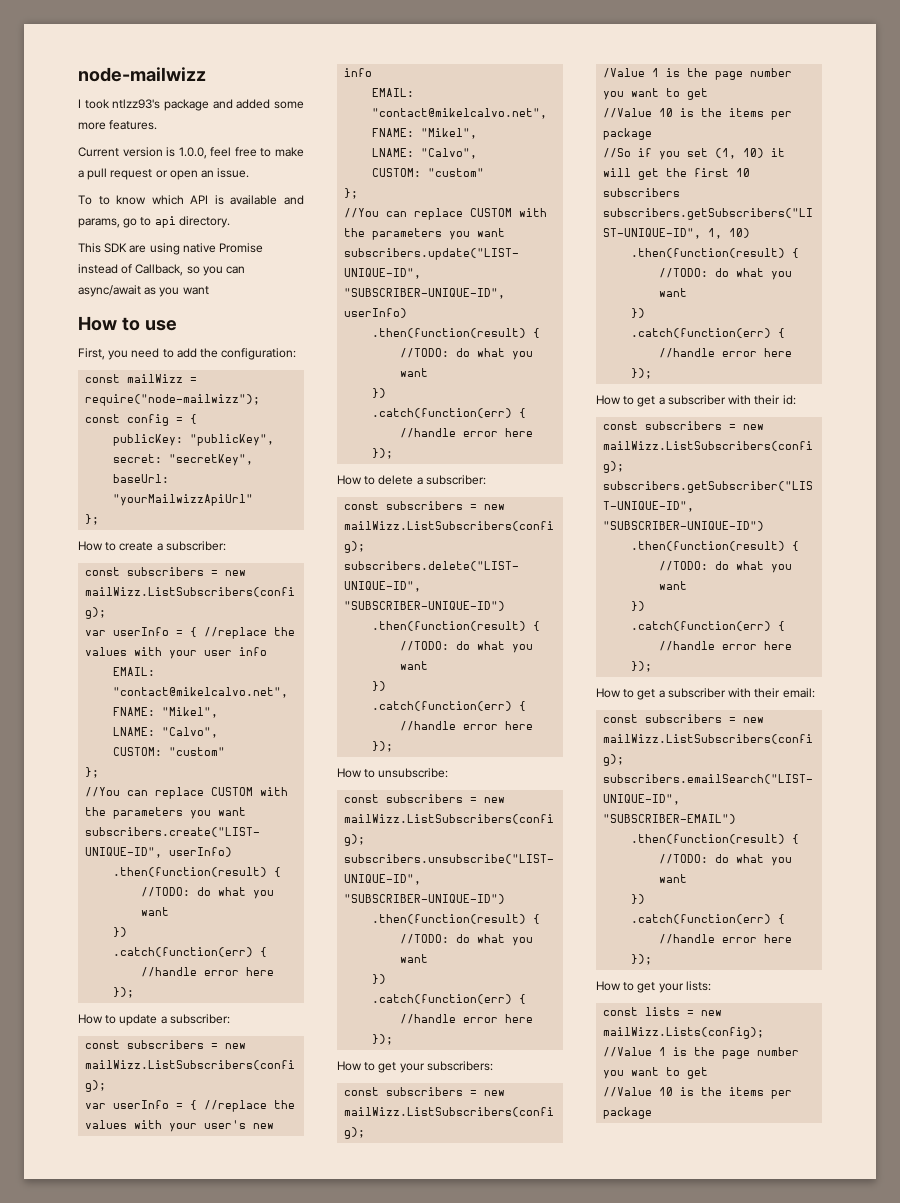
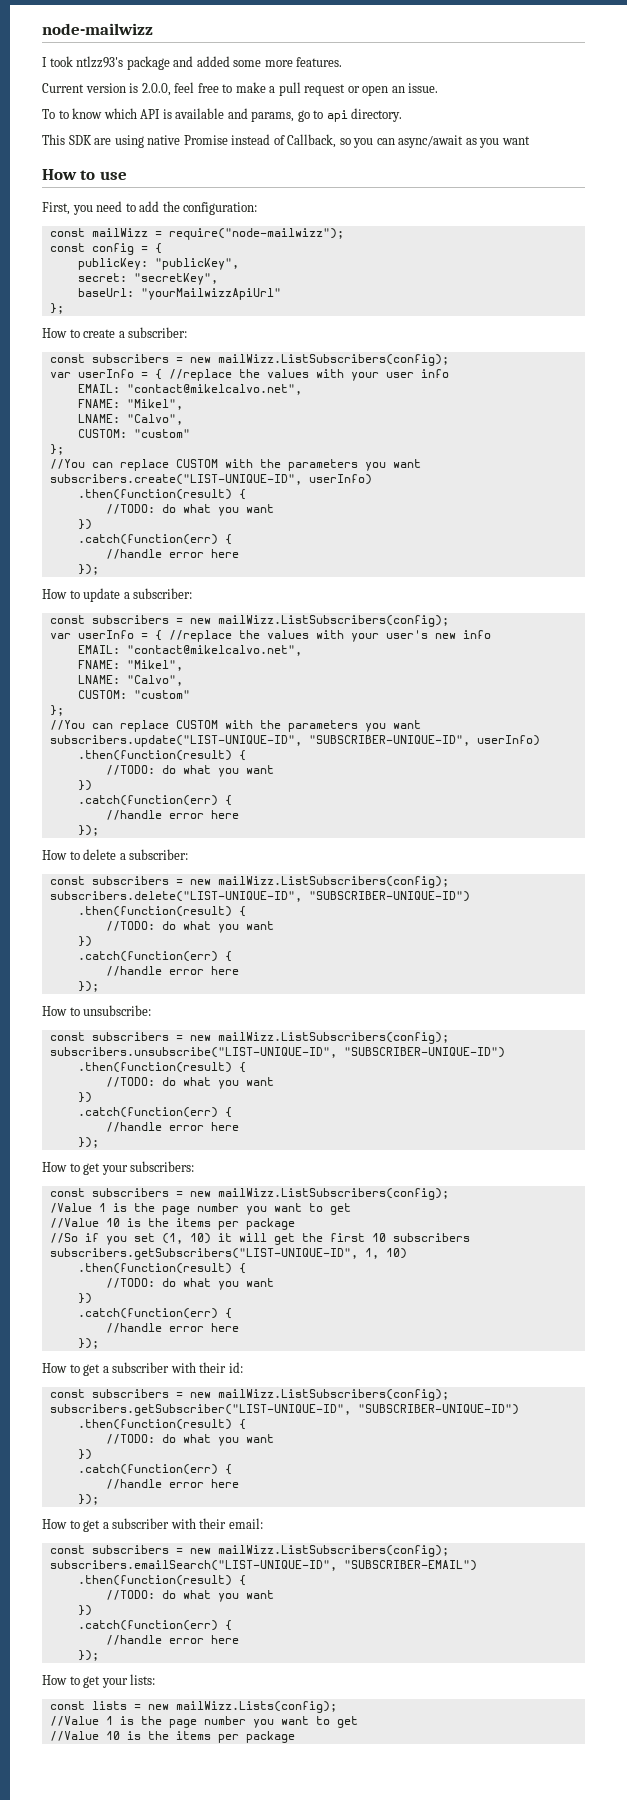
- Current version is 1.0.0, feel free to make a pull request or open an issue.
+ Current version is 2.0.0, feel free to make a pull request or open an issue.

